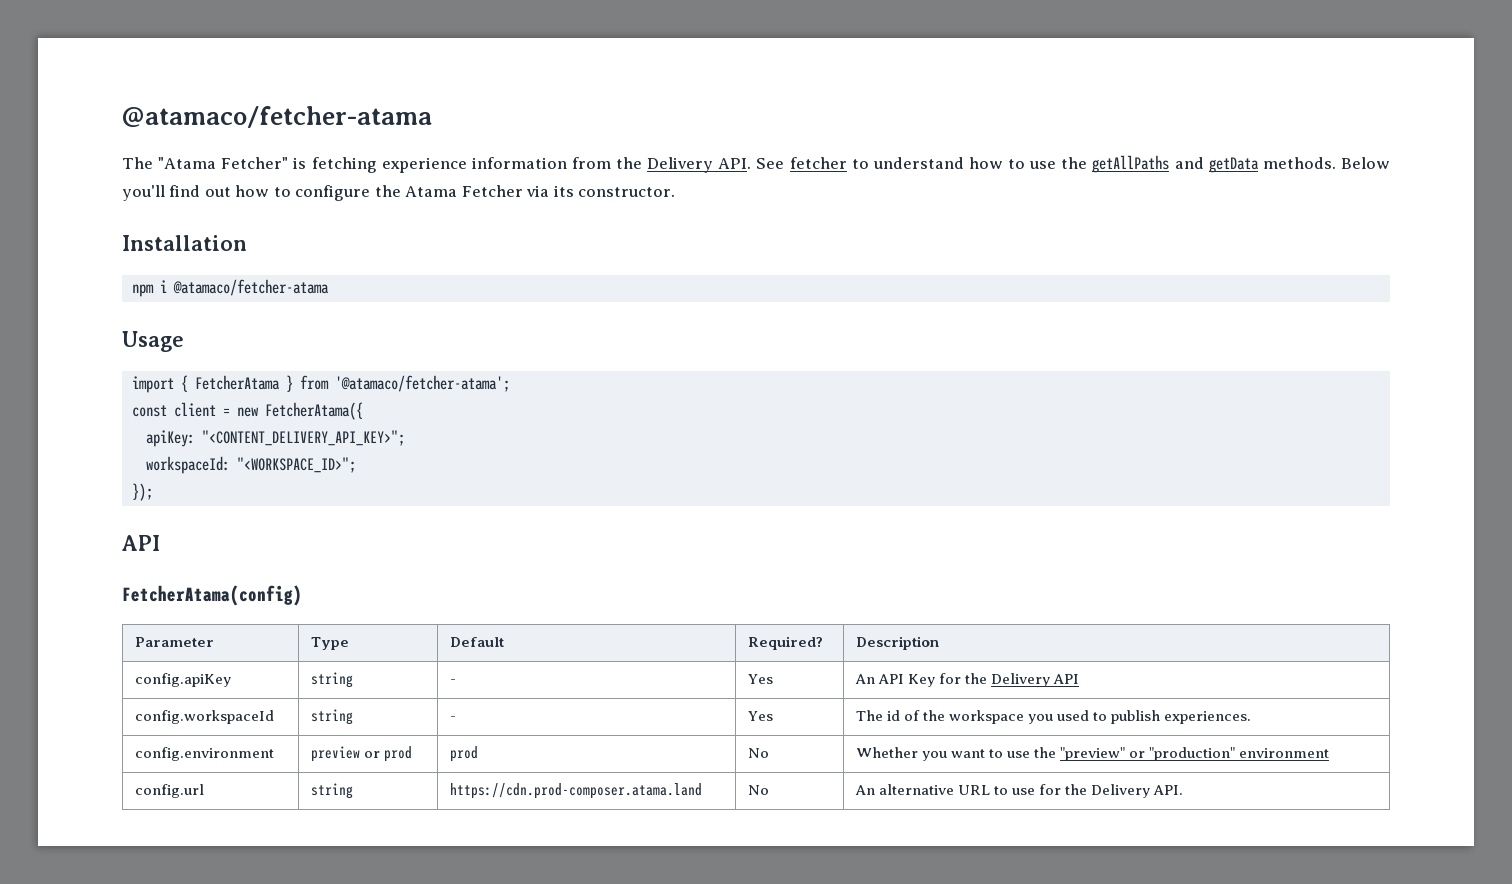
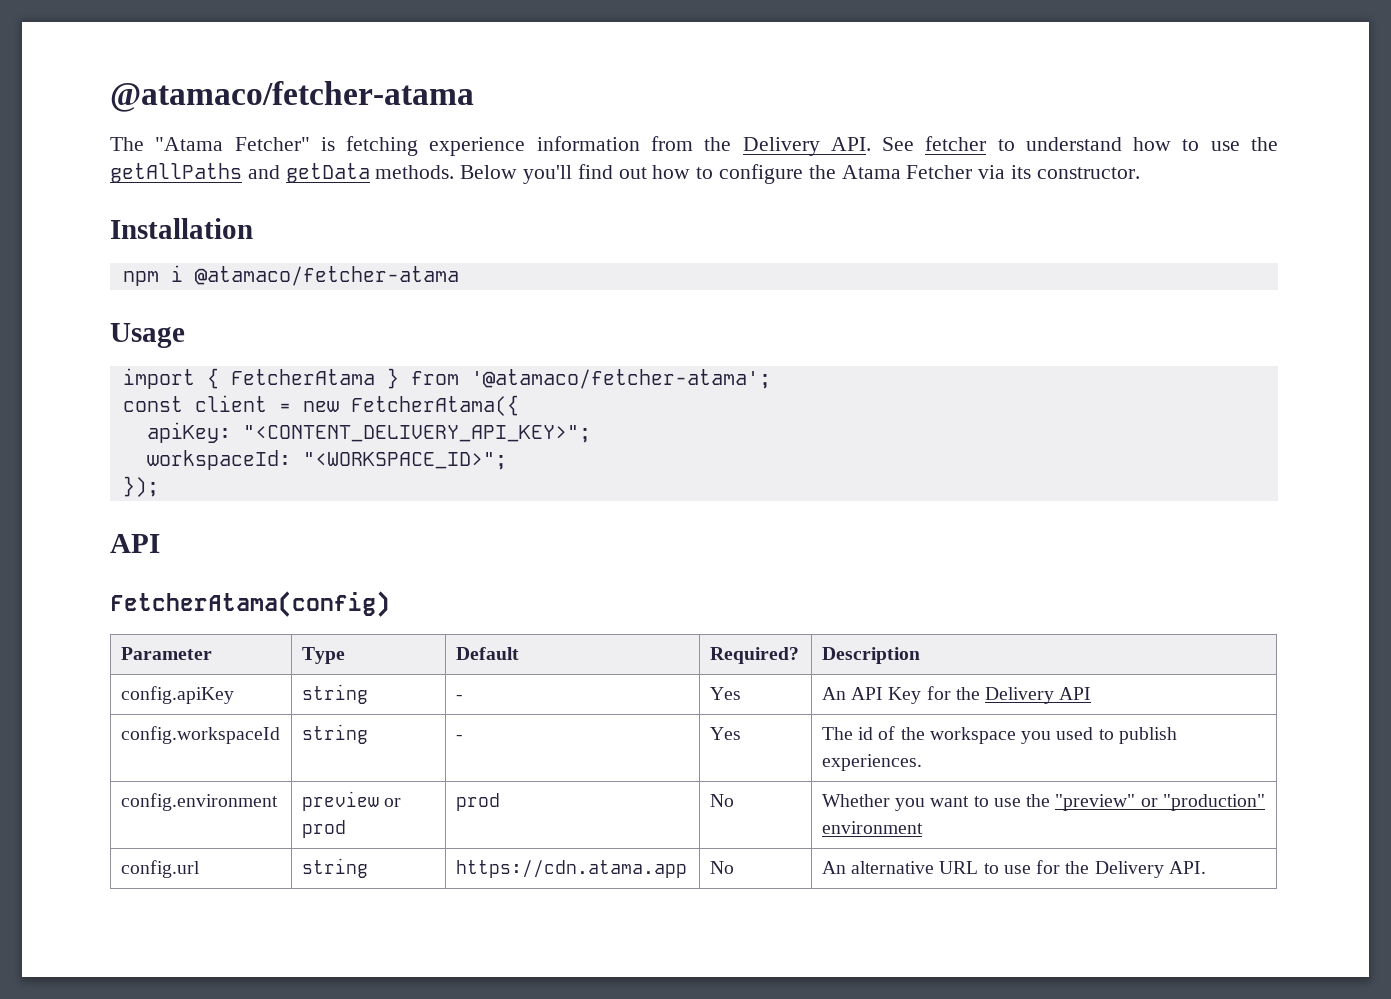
- config.url | string | https://cdn.prod-composer.atama.land | No | An alternative URL to use for the Delivery API.
+ config.url | string | https://cdn.atama.app | No | An alternative URL to use for the Delivery API.

